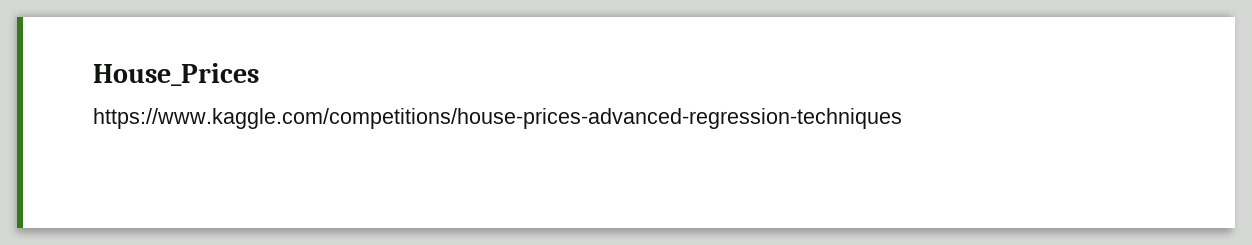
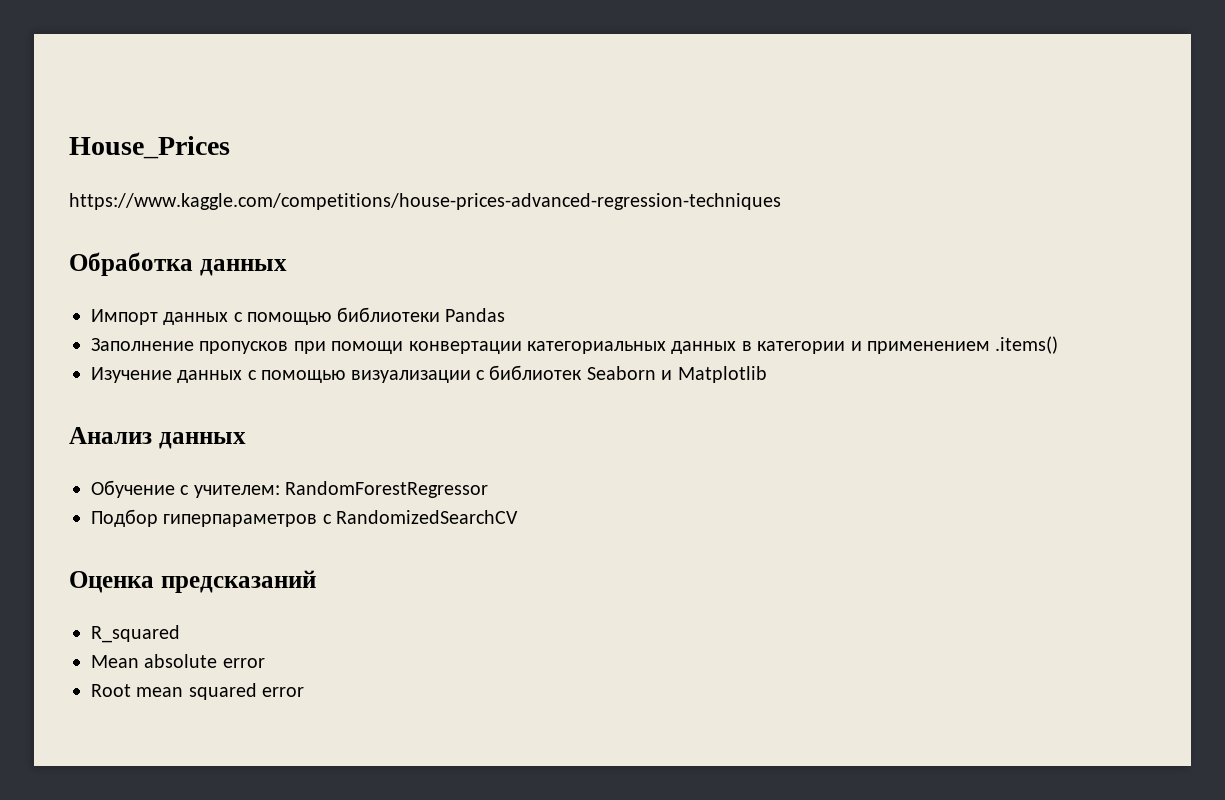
+ Обработка данных
+ Импорт данных с помощью библиотеки Pandas
+ Заполнение пропусков при помощи конвертации категориальных данных в категории и применением .items()
+ Изучение данных с помощью визуализации с библиотек Seaborn и Matplotlib
+ Анализ данных
+ Обучение с учителем: RandomForestRegressor
+ Подбор гиперпараметров с RandomizedSearchCV
+ Оценка предсказаний
+ R_squared
+ Mean absolute error
+ Root mean squared error

